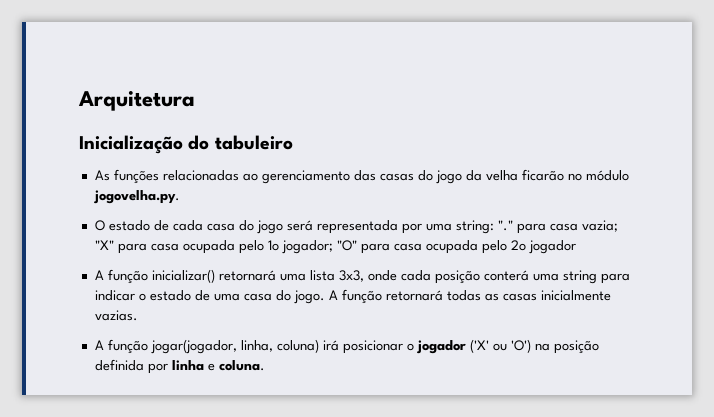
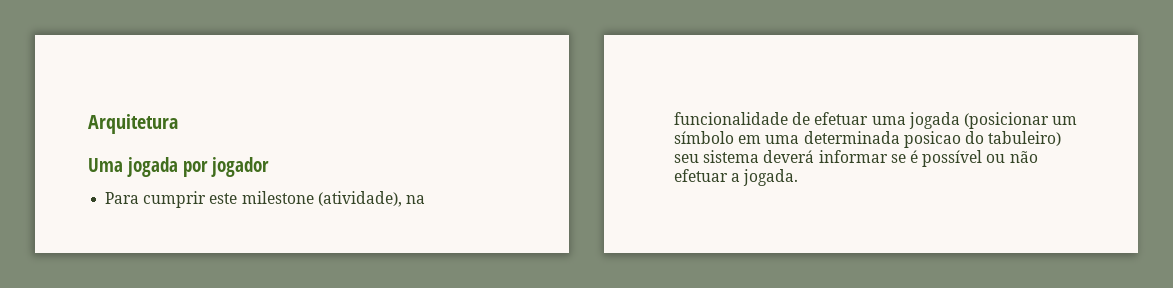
- Inicialização do tabuleiro
- As funções relacionadas ao gerenciamento das casas do jogo da velha ficarão no módulo jogovelha.py.
- O estado de cada casa do jogo será representada por uma string: "." para casa vazia; "X" para casa ocupada pelo 1o jogador; "O" para casa ocupada pelo 2o jogador
- A função inicializar() retornará uma lista 3x3, onde cada posição conterá uma string para indicar o estado de uma casa do jogo. A função retornará todas as casas inicialmente vazias.
- A função jogar(jogador, linha, coluna) irá posicionar o jogador ('X' ou 'O') na posição definida por linha e coluna.
+ Uma jogada por jogador
+ Para cumprir este milestone (atividade), na funcionalidade de efetuar uma jogada (posicionar um símbolo em uma determinada posicao do tabuleiro) seu sistema deverá informar se é possível ou não efetuar a jogada.

